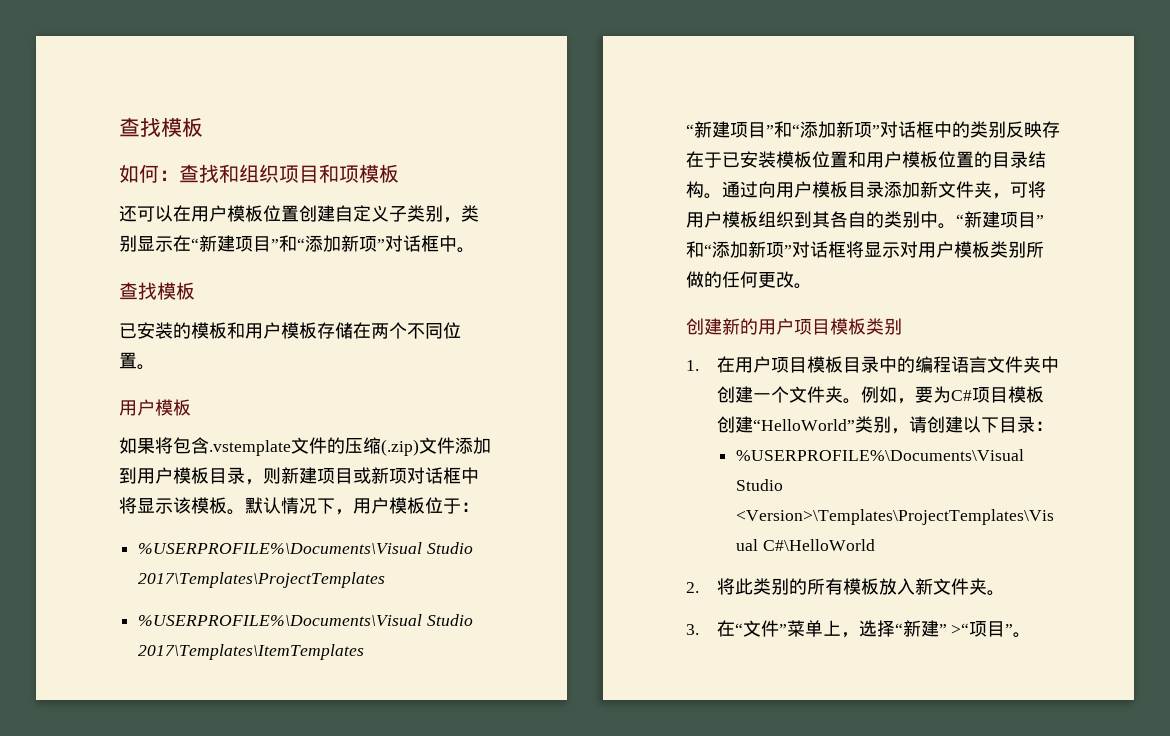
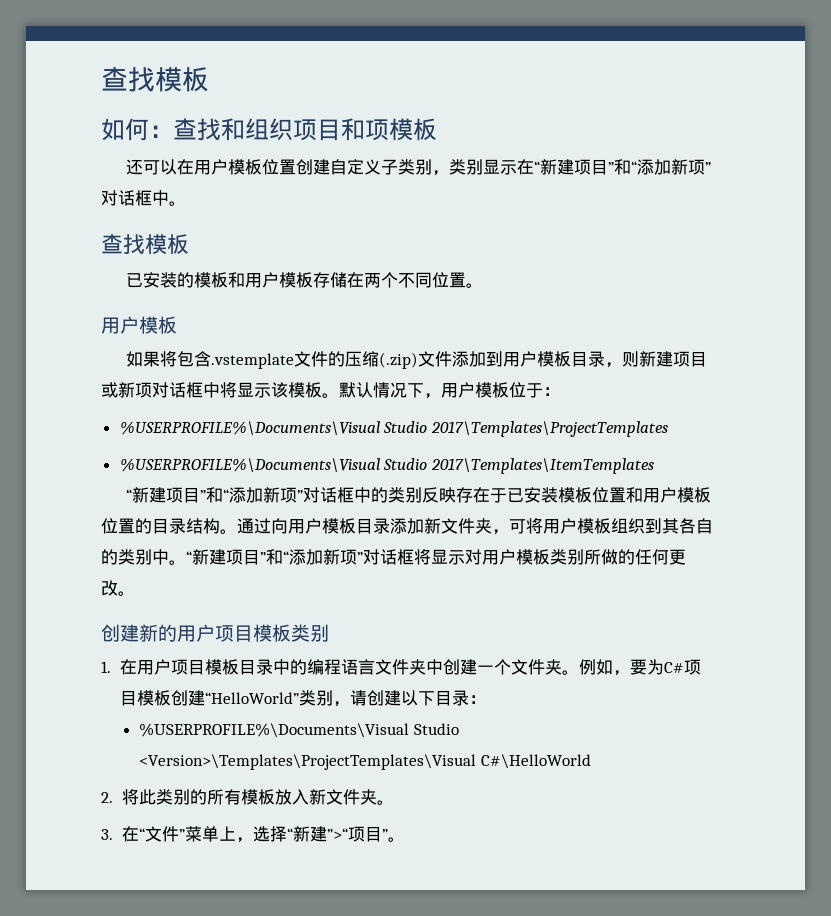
- 3.在“文件”菜单上，选择“新建” >“项目”。
+ 3.在“文件”菜单上，选择“新建”>“项目”。

